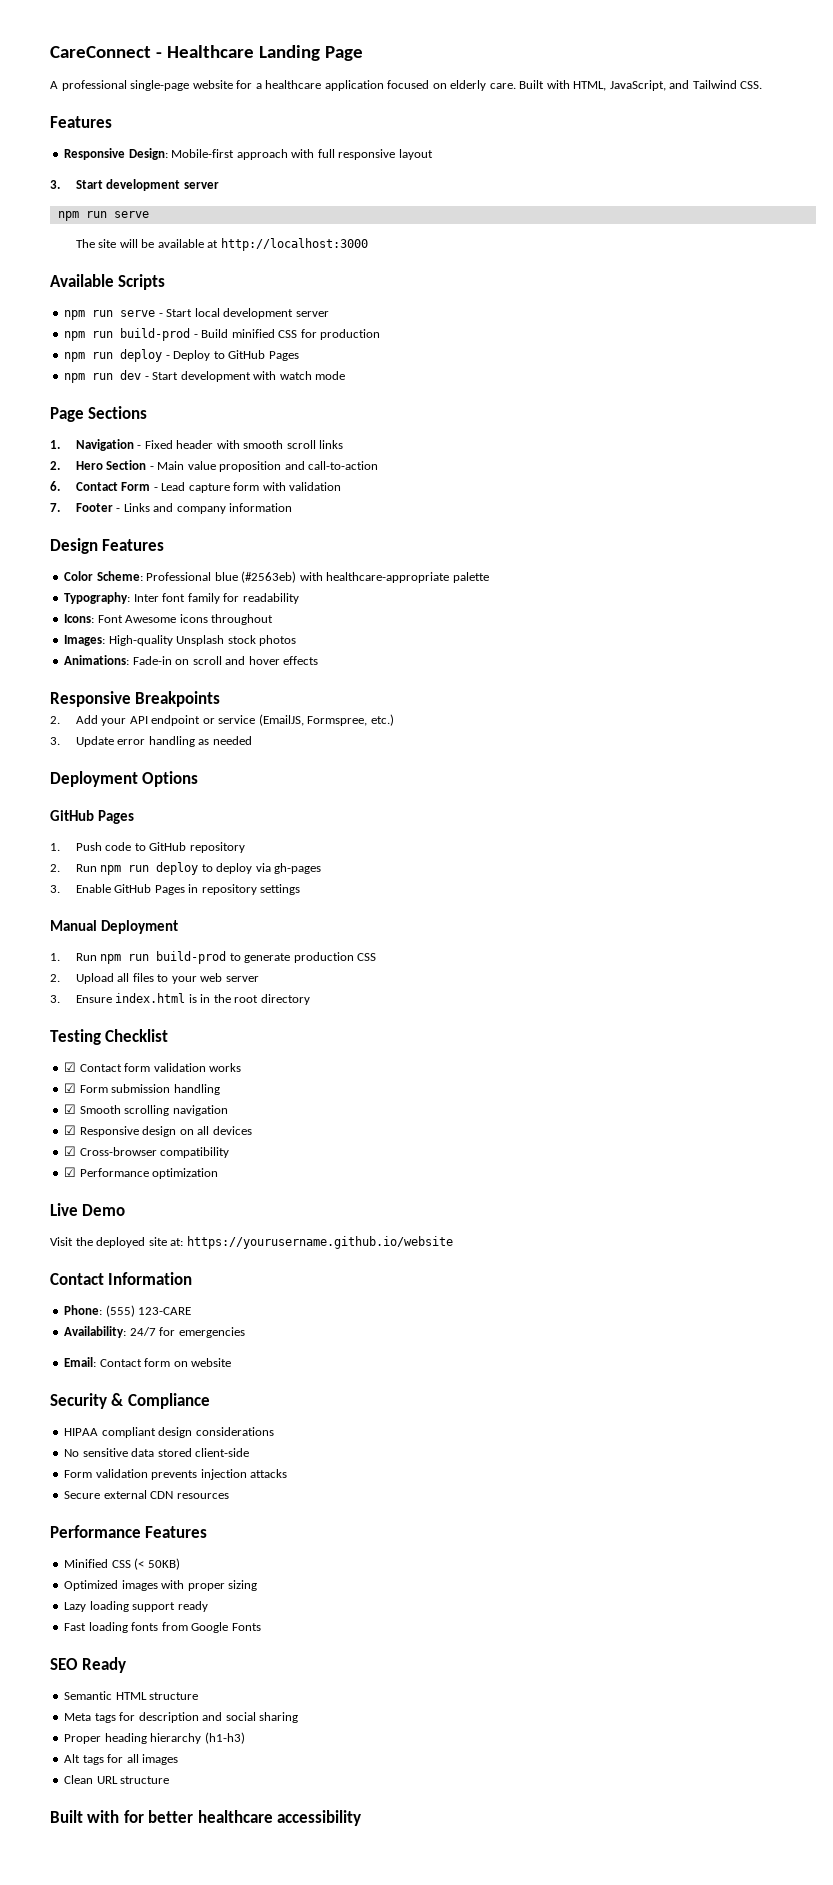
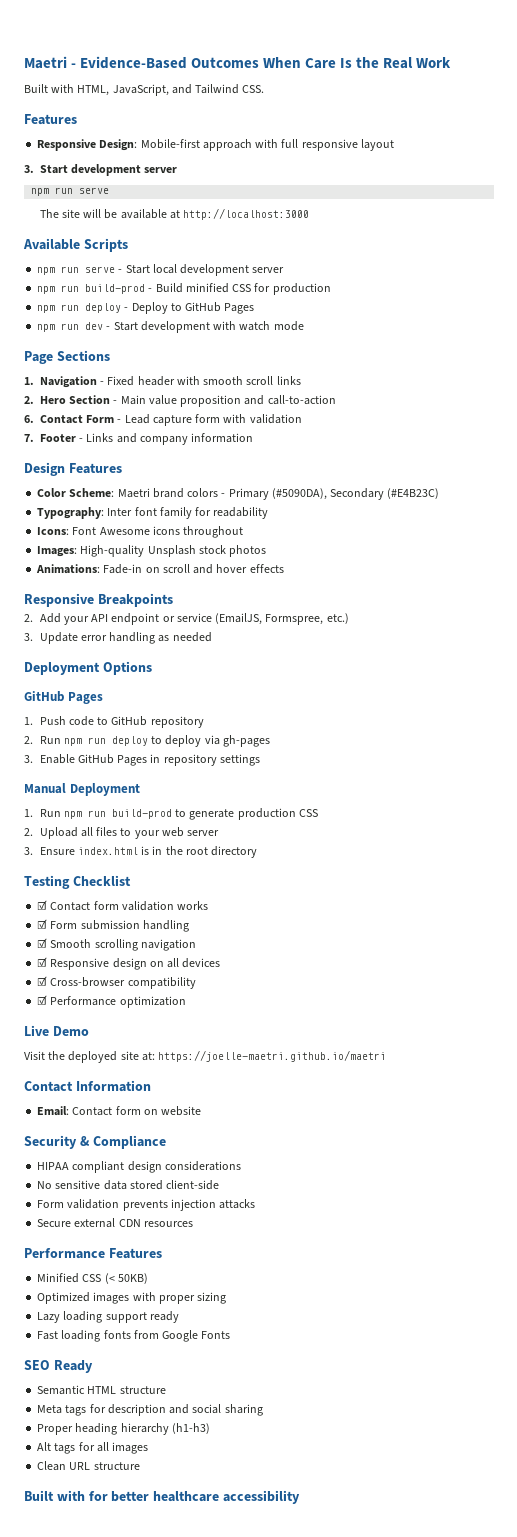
- CareConnect - Healthcare Landing Page
- A professional single-page website for a healthcare application focused on elderly care. Built with HTML, JavaScript, and Tailwind CSS.
+ Maetri - Evidence-Based Outcomes When Care Is the Real Work
+ Built with HTML, JavaScript, and Tailwind CSS.
- Color Scheme: Professional blue (#2563eb) with healthcare-appropriate palette
+ Color Scheme: Maetri brand colors - Primary (#5090DA), Secondary (#E4B23C)
- Visit the deployed site at: https://yourusername.github.io/website
+ Visit the deployed site at: https://joelle-maetri.github.io/maetri
- Phone: (555) 123-CARE
- Availability: 24/7 for emergencies

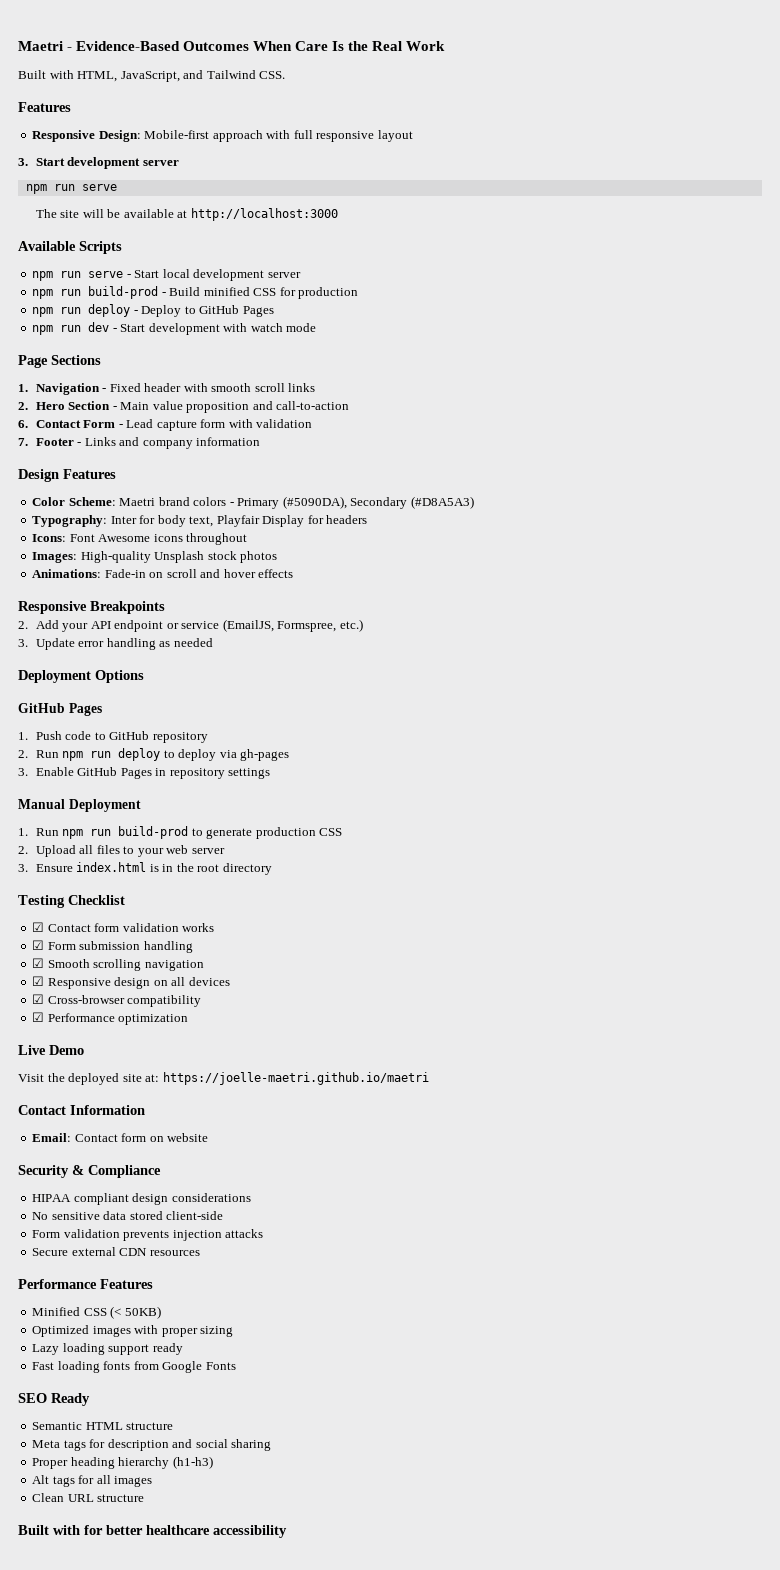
- Color Scheme: Maetri brand colors - Primary (#5090DA), Secondary (#E4B23C)
+ Color Scheme: Maetri brand colors - Primary (#5090DA), Secondary (#D8A5A3)
- Typography: Inter font family for readability
+ Typography: Inter for body text, Playfair Display for headers

